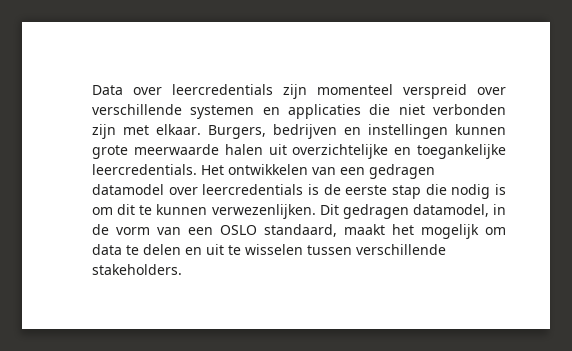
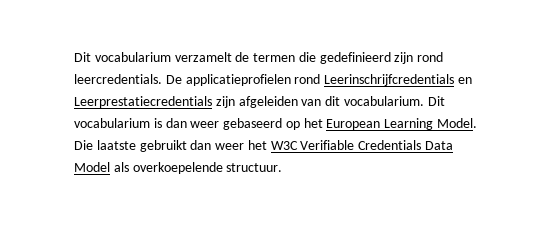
- Data over leercredentials zijn momenteel verspreid over verschillende systemen en applicaties die niet verbonden zijn met elkaar. Burgers, bedrijven en instellingen kunnen grote meerwaarde halen uit overzichtelijke en toegankelijke leercredentials. Het ontwikkelen van een gedragen datamodel over leercredentials is de eerste stap die nodig is om dit te kunnen verwezenlijken. Dit gedragen datamodel, in de vorm van een OSLO standaard, maakt het mogelijk om data te delen en uit te wisselen tussen verschillende stakeholders.
+ Dit vocabularium verzamelt de termen die gedefinieerd zijn rond leercredentials. De applicatieprofielen rond Leerinschrijfcredentials en Leerprestatiecredentials zijn afgeleiden van dit vocabularium. Dit vocabularium is dan weer gebaseerd op het European Learning Model. Die laatste gebruikt dan weer het W3C Verifiable Credentials Data Model als overkoepelende structuur.

